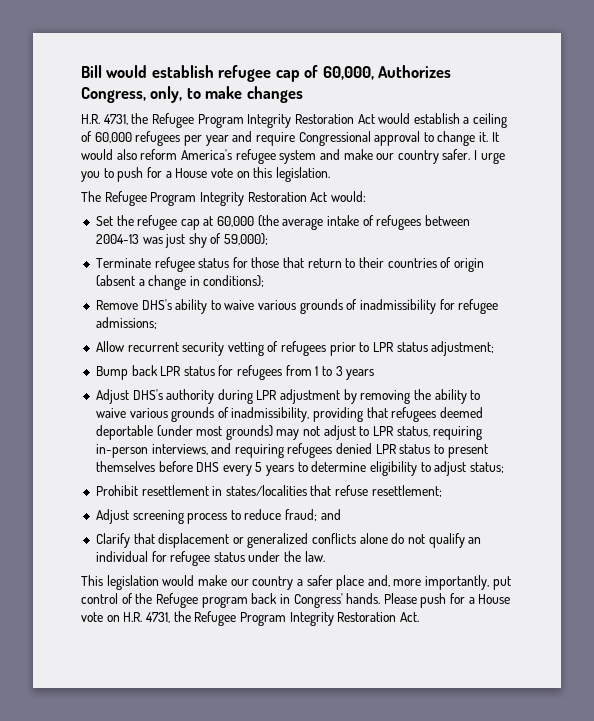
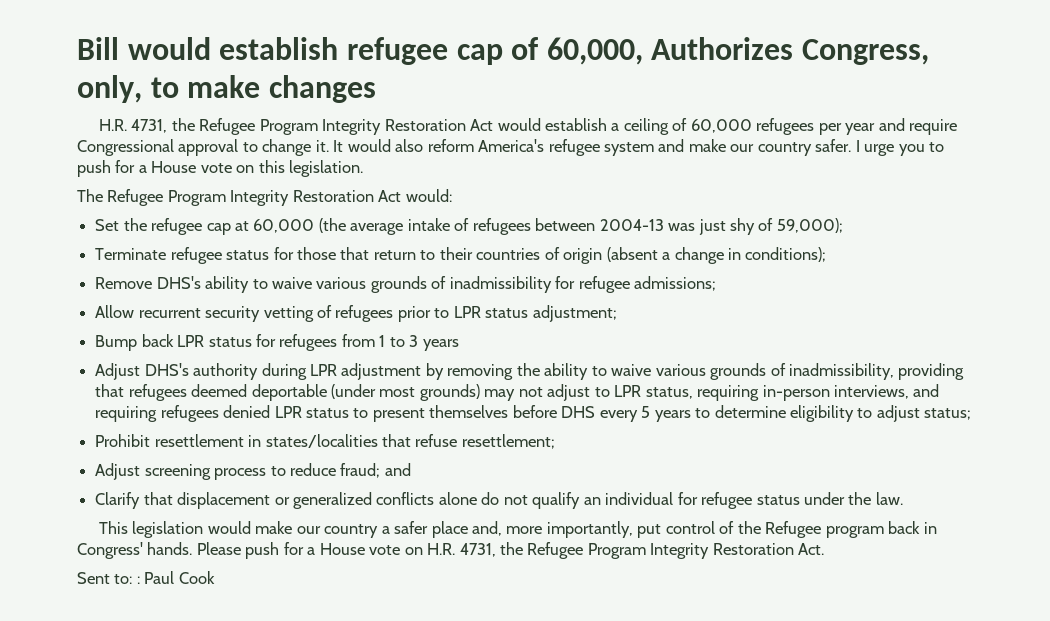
+ Sent to: : Paul Cook

